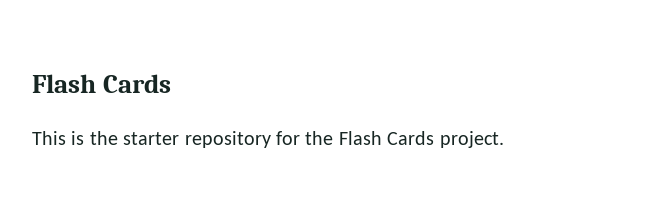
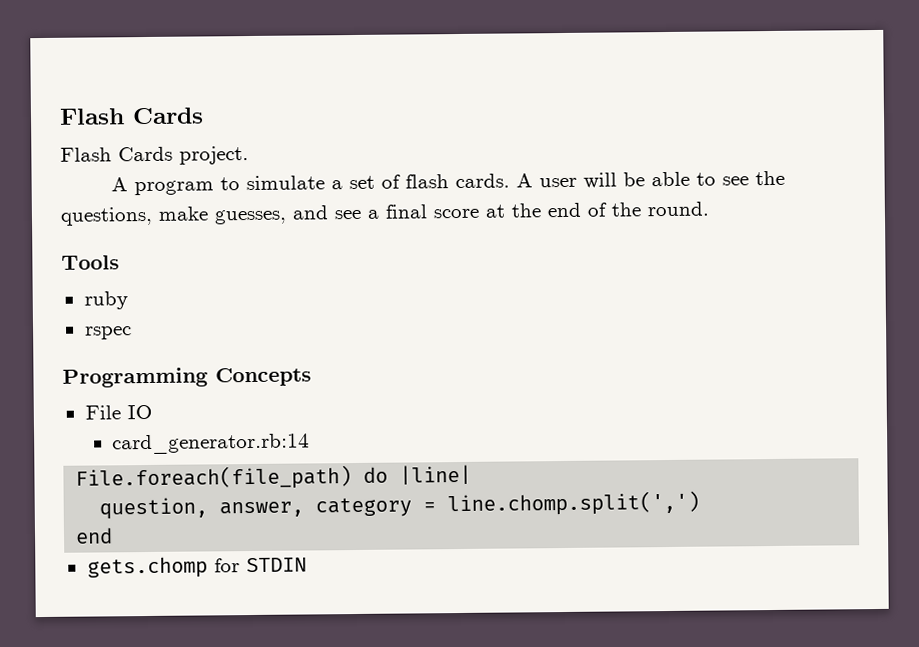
- This is the starter repository for the Flash Cards project.
+ Flash Cards project.
+ A program to simulate a set of flash cards. A user will be able to see the questions, make guesses, and see a final score at the end of the round.
+ Tools
+ ruby
+ rspec
+ Programming Concepts
+ File IO
+ card_generator.rb:14
+ File.foreach(file_path) do |line|
+ question, answer, category = line.chomp.split(',')
+ end
+ gets.chomp for STDIN

